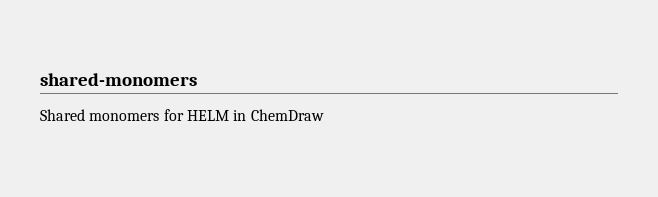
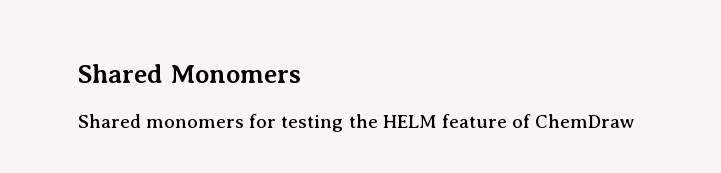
- shared-monomers
+ Shared Monomers
- Shared monomers for HELM in ChemDraw
+ Shared monomers for testing the HELM feature of ChemDraw

